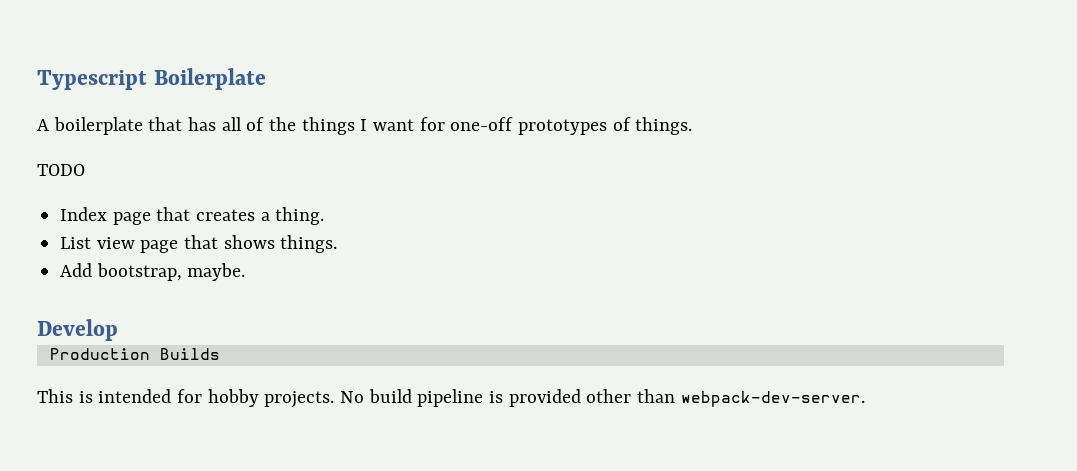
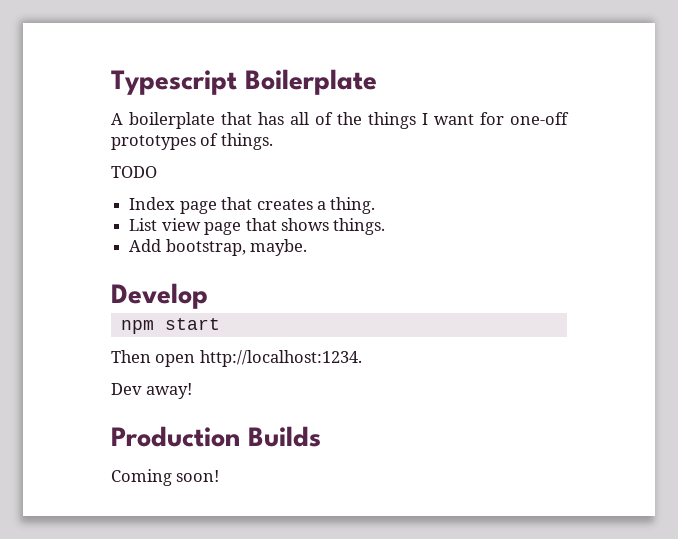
+ npm start
+ Then open http://localhost:1234.
+ Dev away!
  Production Builds
- This is intended for hobby projects. No build pipeline is provided other than webpack-dev-server.
+ Coming soon!

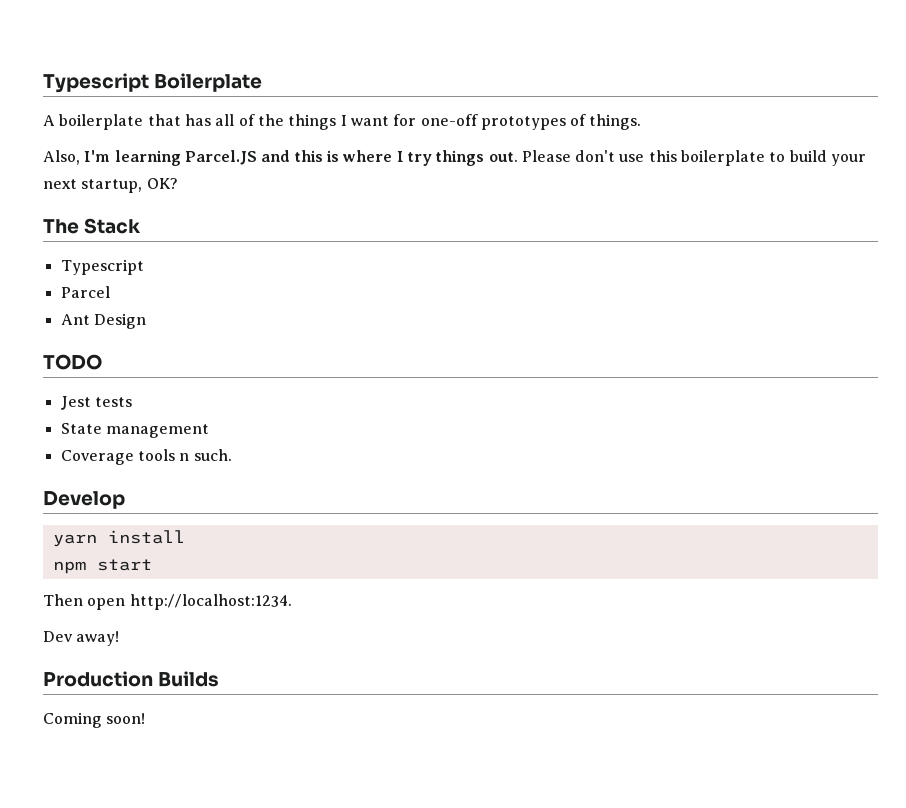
+ Also, I'm learning Parcel.JS and this is where I try things out. Please don't use this boilerplate to build your next startup, OK?
+ The Stack
+ Typescript
+ Parcel
+ Ant Design
  TODO
- Index page that creates a thing.
- List view page that shows things.
- Add bootstrap, maybe.
+ Jest tests
+ State management
+ Coverage tools n such.
+ yarn install

